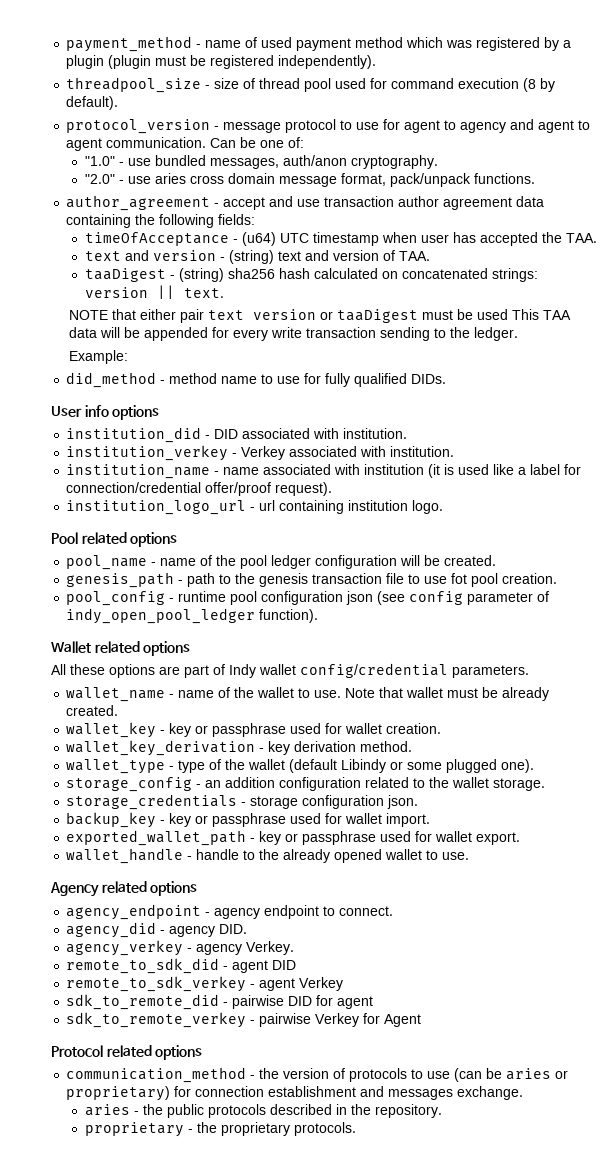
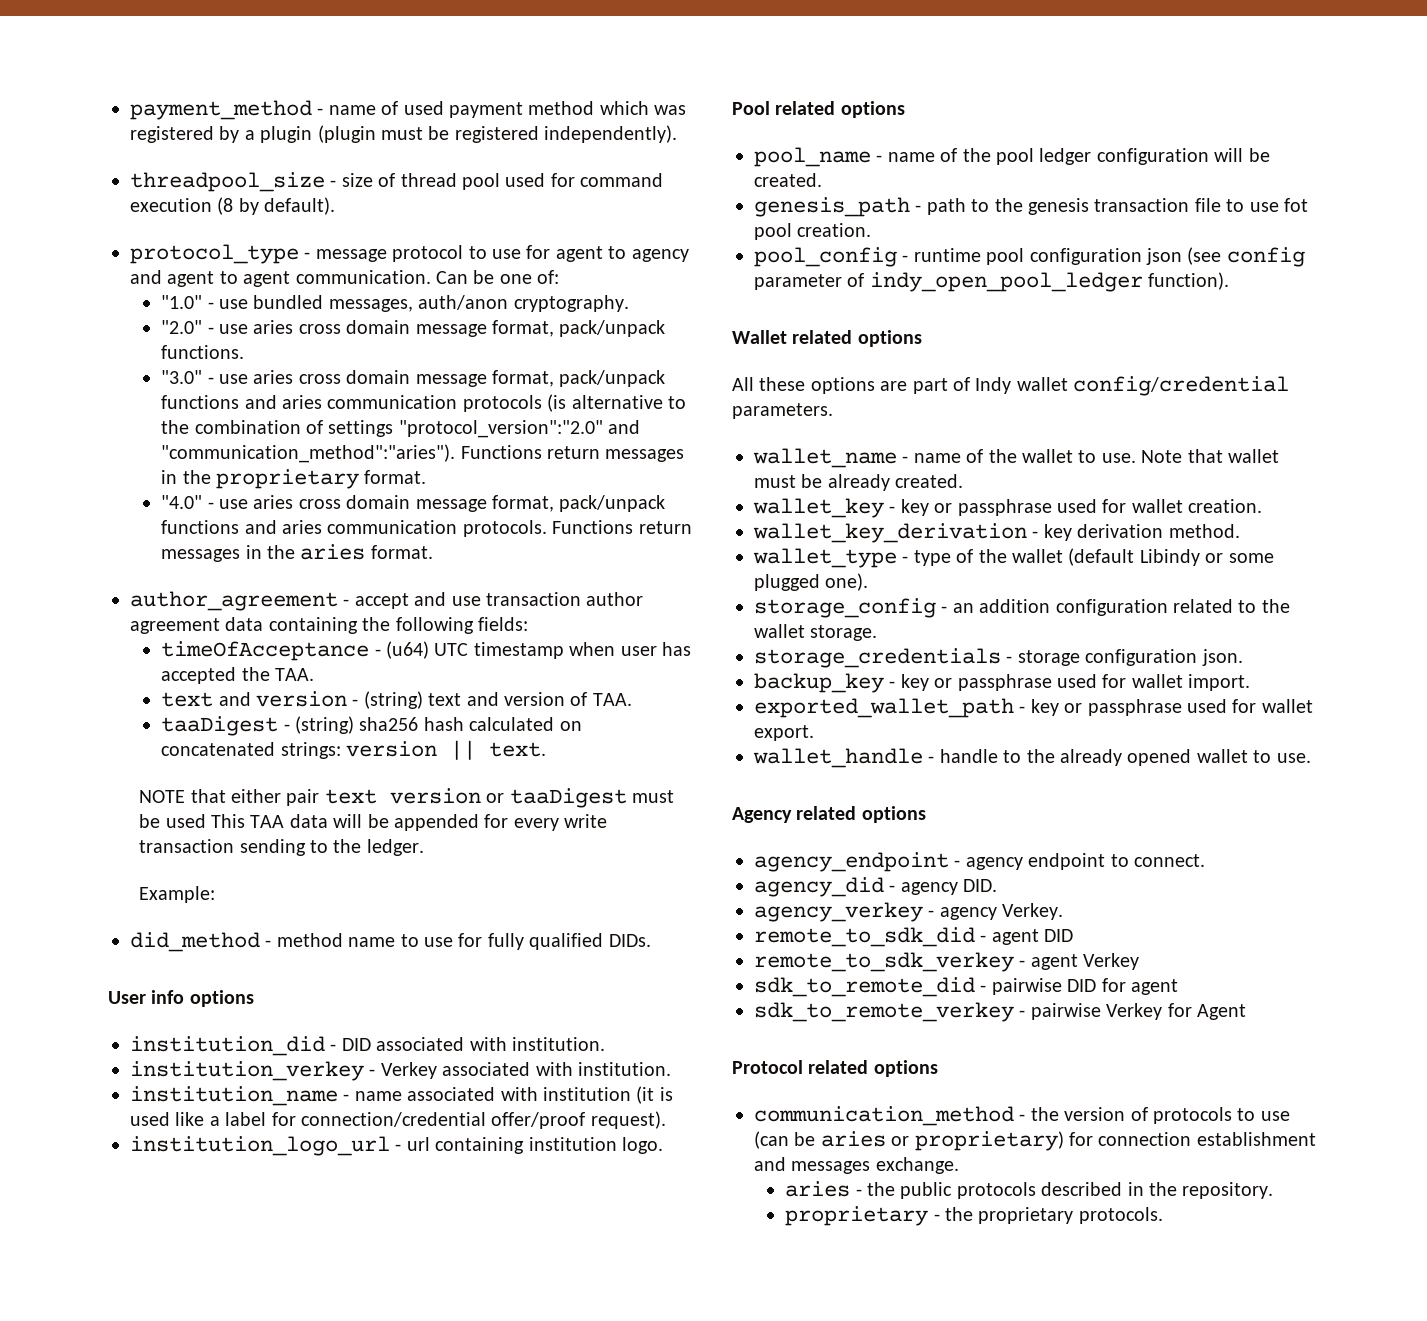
- protocol_version - message protocol to use for agent to agency and agent to agent communication.
+ protocol_type - message protocol to use for agent to agency and agent to agent communication.
+ "3.0" - use aries cross domain message format, pack/unpack functions and aries communication protocols (is alternative to the combination of settings "protocol_version":"2.0" and "communication_method":"aries"). Functions return messages in the proprietary format.
+ "4.0" - use aries cross domain message format, pack/unpack functions and aries communication protocols. Functions return messages in the aries format.

